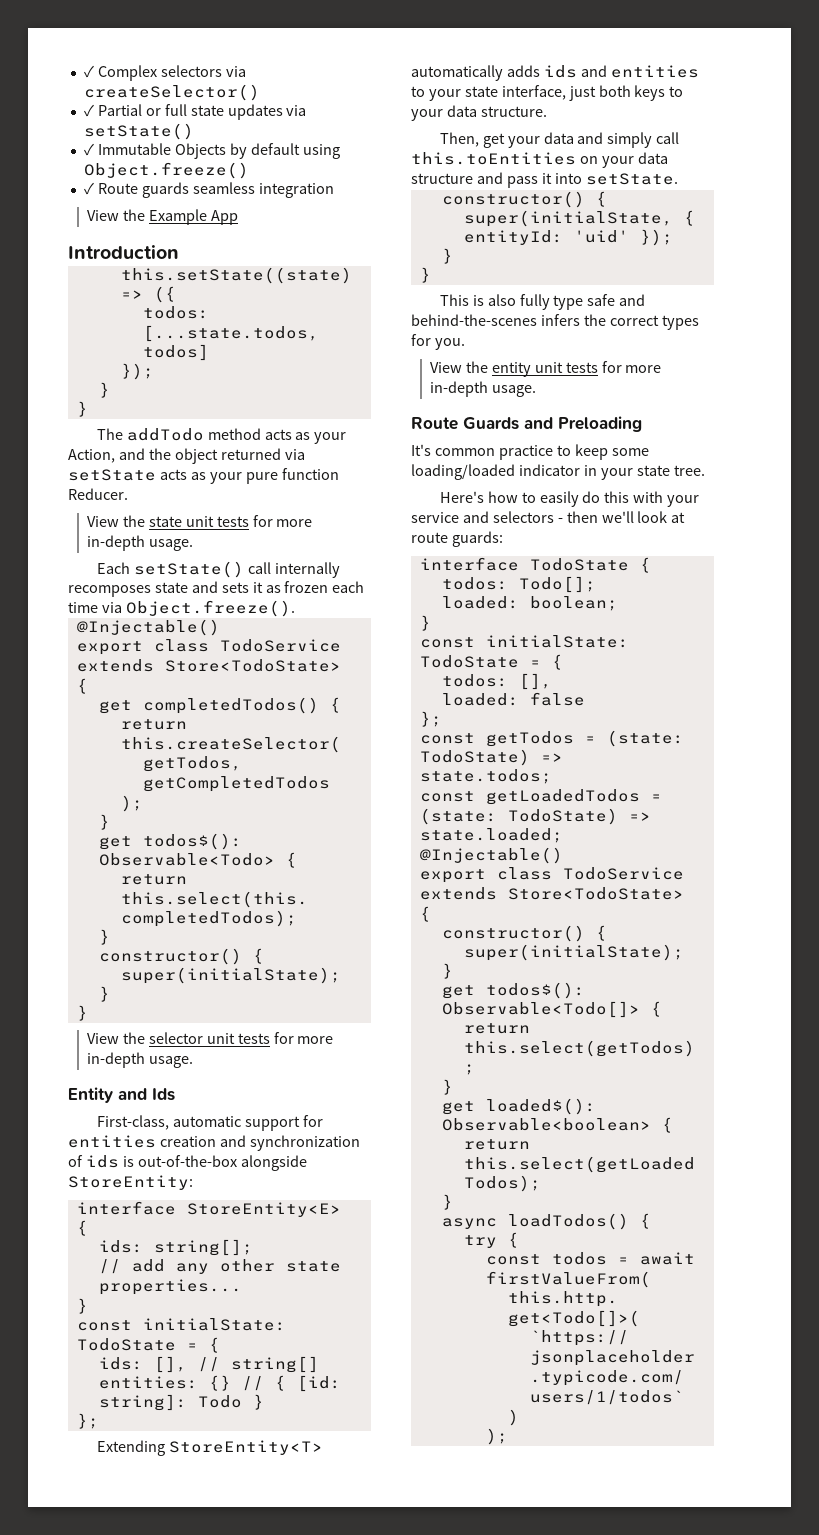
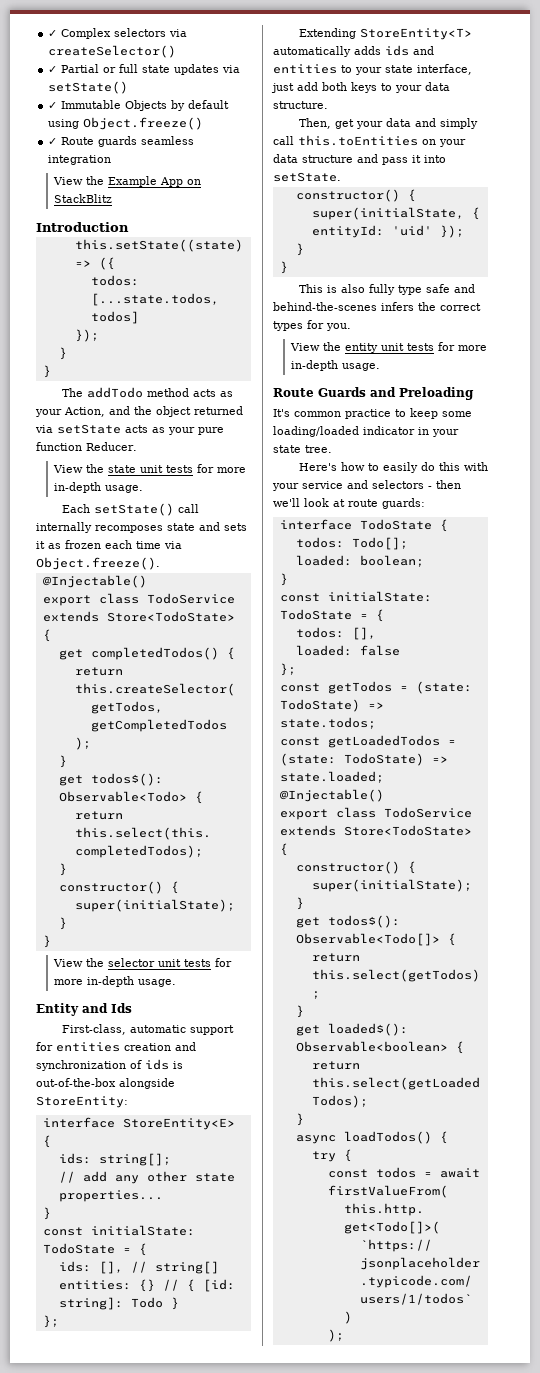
- View the Example App
+ View the Example App on StackBlitz
- Extending StoreEntity<T> automatically adds ids and entities to your state interface, just both keys to your data structure.
+ Extending StoreEntity<T> automatically adds ids and entities to your state interface, just add both keys to your data structure.

